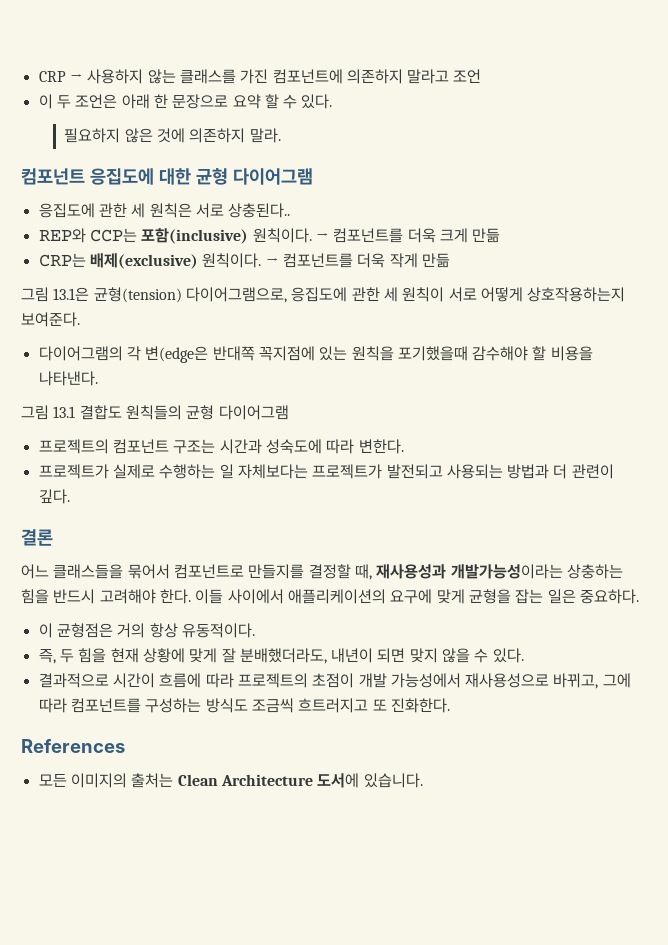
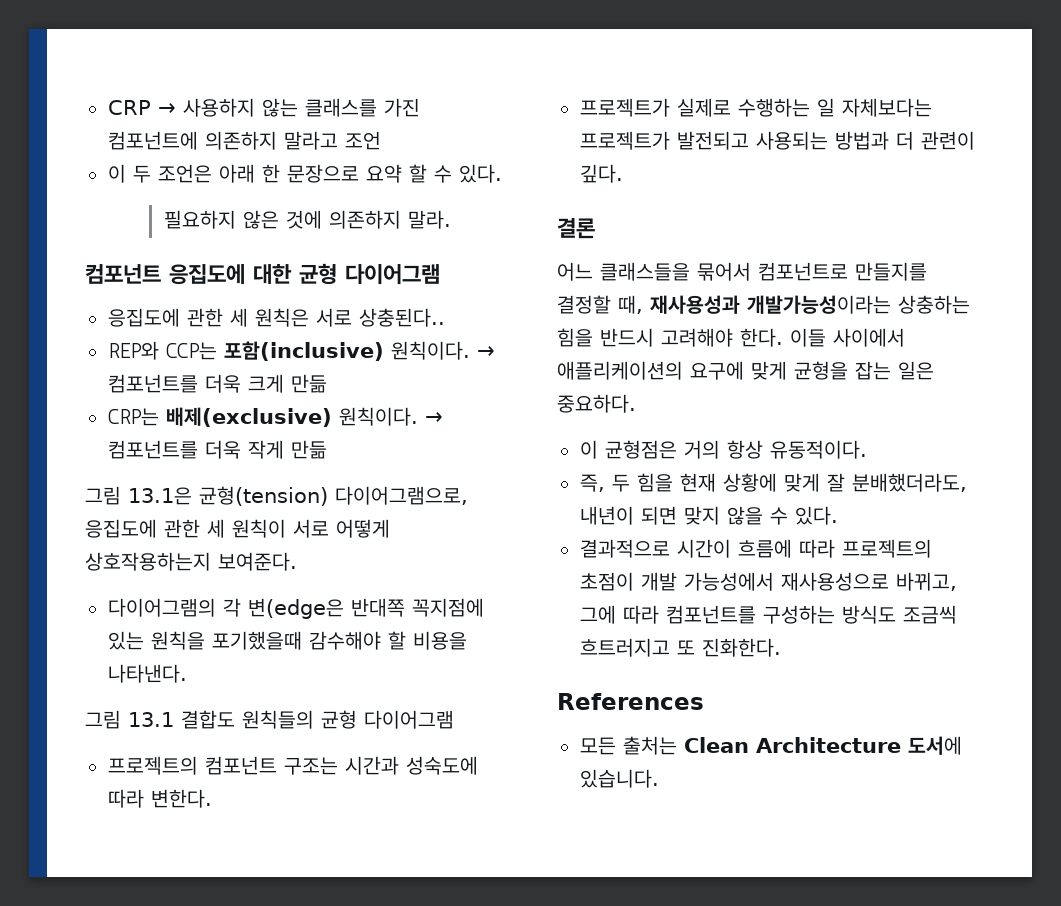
- 모든 이미지의 출처는 Clean Architecture 도서에 있습니다.
+ 모든 출처는 Clean Architecture 도서에 있습니다.

